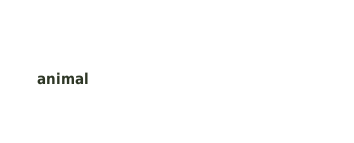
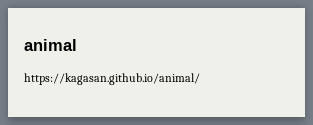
+ https://kagasan.github.io/animal/

